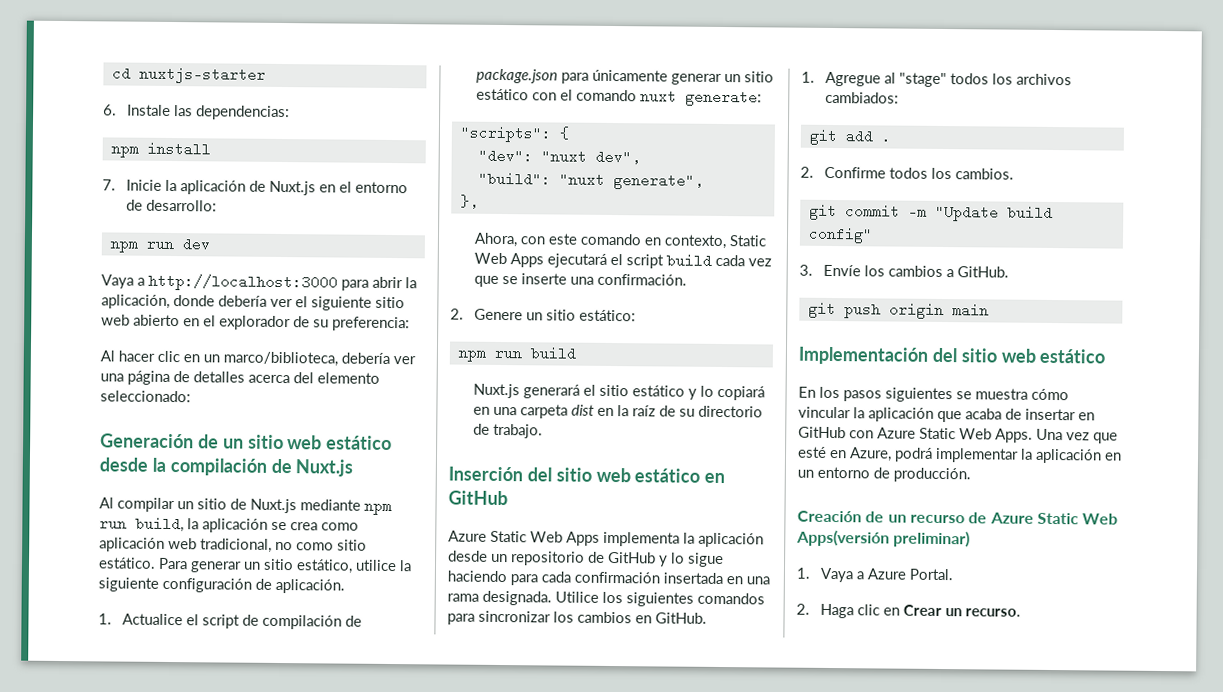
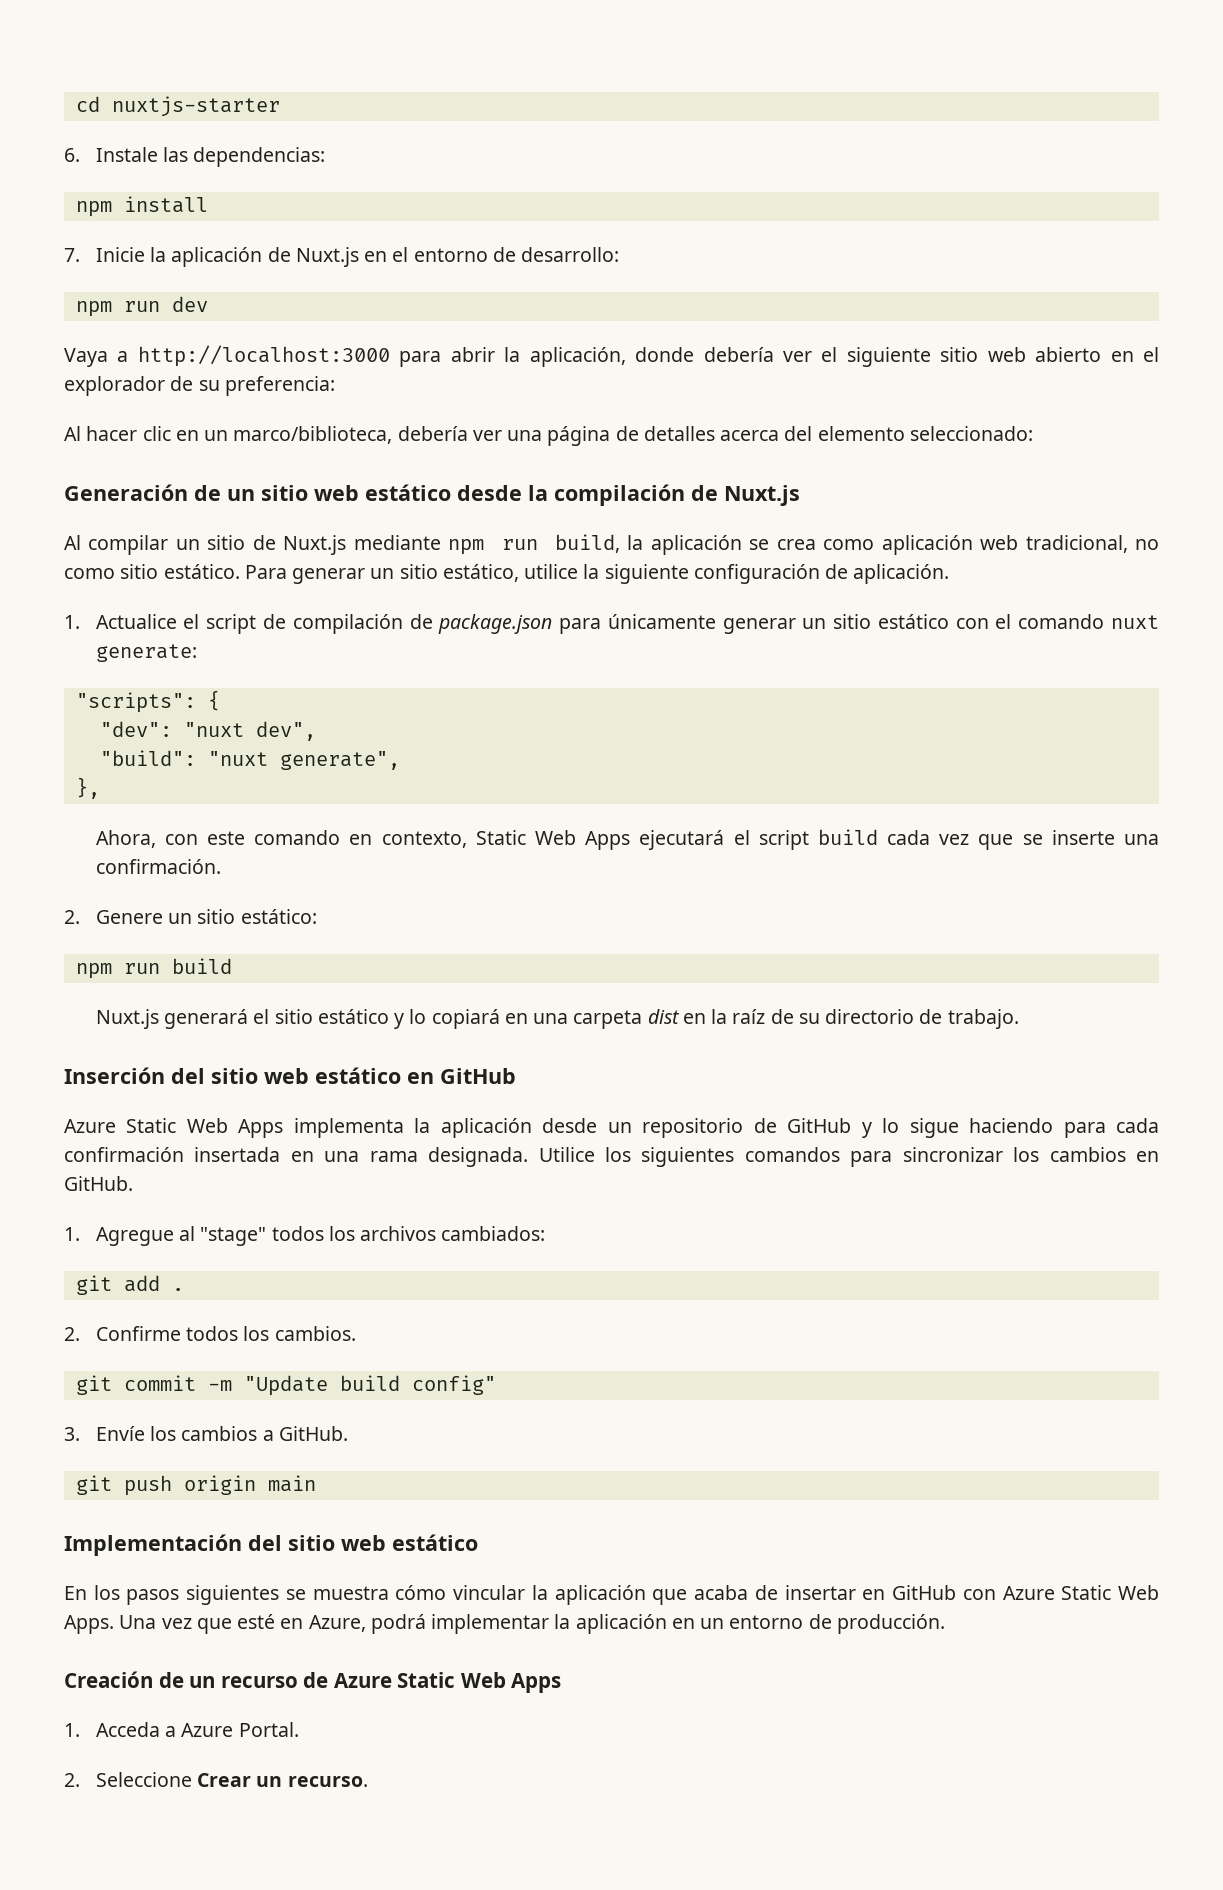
- Creación de un recurso de Azure Static Web Apps(versión preliminar)
- 1. Vaya a Azure Portal.
+ Creación de un recurso de Azure Static Web Apps
+ 1. Acceda a Azure Portal.
- 2. Haga clic en Crear un recurso.
+ 2. Seleccione Crear un recurso.

